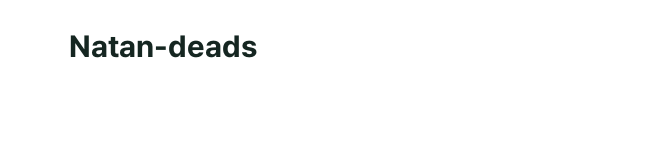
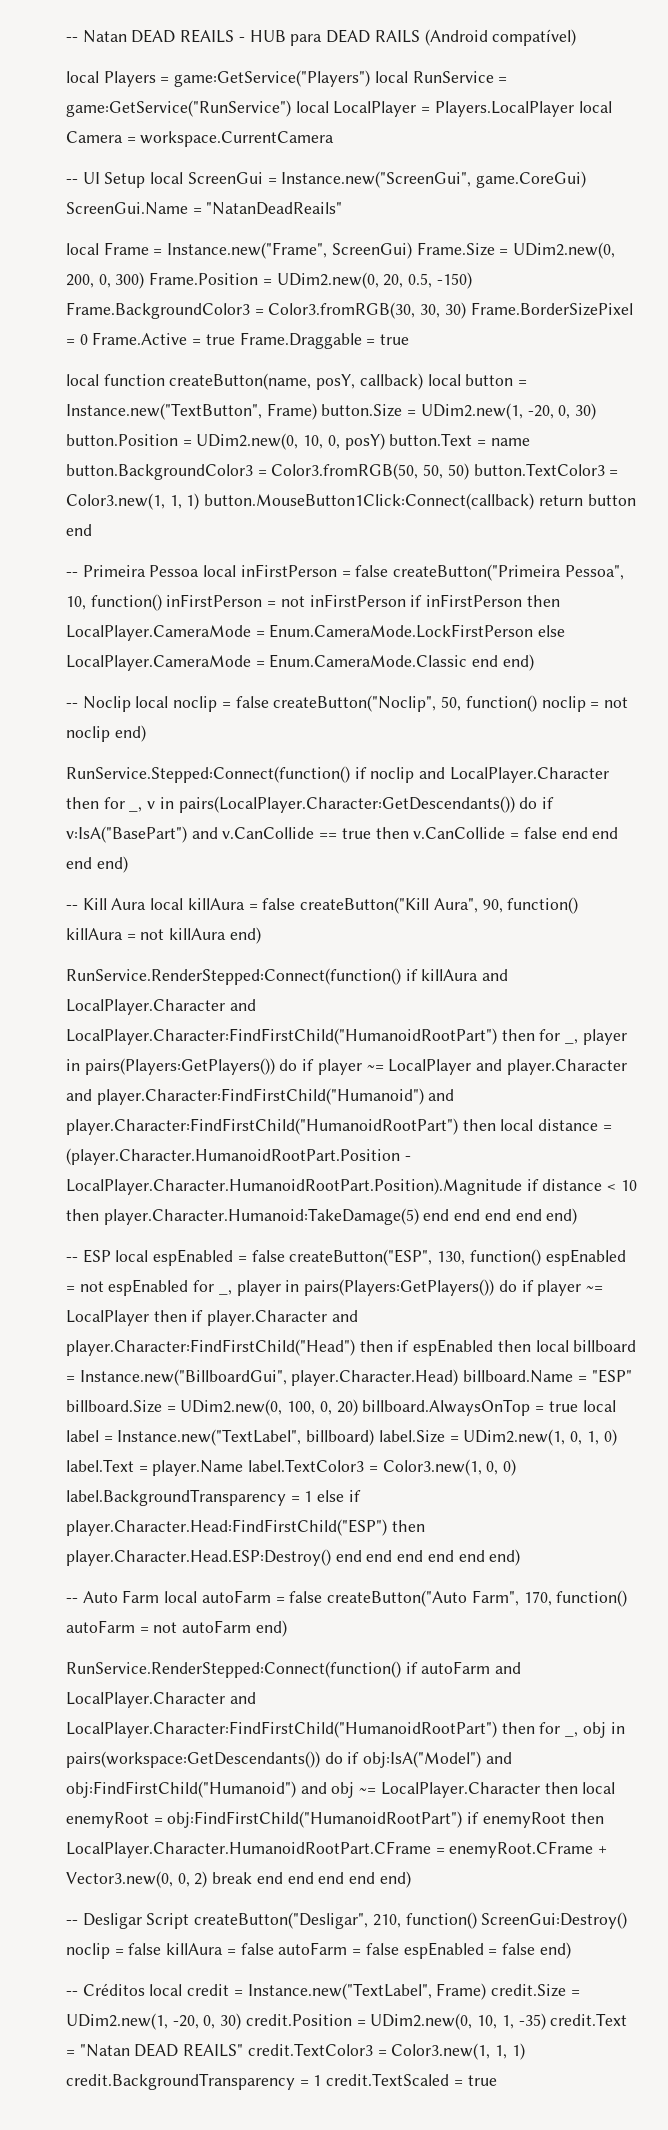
- Natan-deads
+ -- Natan DEAD REAILS - HUB para DEAD RAILS (Android compatível)
+ local Players = game:GetService("Players") local RunService = game:GetService("RunService") local LocalPlayer = Players.LocalPlayer local Camera = workspace.CurrentCamera
+ -- UI Setup local ScreenGui = Instance.new("ScreenGui", game.CoreGui) ScreenGui.Name = "NatanDeadReails"
+ local Frame = Instance.new("Frame", ScreenGui) Frame.Size = UDim2.new(0, 200, 0, 300) Frame.Position = UDim2.new(0, 20, 0.5, -150) Frame.BackgroundColor3 = Color3.fromRGB(30, 30, 30) Frame.BorderSizePixel = 0 Frame.Active = true Frame.Draggable = true
+ local function createButton(name, posY, callback) local button = Instance.new("TextButton", Frame) button.Size = UDim2.new(1, -20, 0, 30) button.Position = UDim2.new(0, 10, 0, posY) button.Text = name button.BackgroundColor3 = Color3.fromRGB(50, 50, 50) button.TextColor3 = Color3.new(1, 1, 1) button.MouseButton1Click:Connect(callback) return button end
+ -- Primeira Pessoa local inFirstPerson = false createButton("Primeira Pessoa", 10, function() inFirstPerson = not inFirstPerson if inFirstPerson then LocalPlayer.CameraMode = Enum.CameraMode.LockFirstPerson else LocalPlayer.CameraMode = Enum.CameraMode.Classic end end)
+ -- Noclip local noclip = false createButton("Noclip", 50, function() noclip = not noclip end)
+ RunService.Stepped:Connect(function() if noclip and LocalPlayer.Character then for _, v in pairs(LocalPlayer.Character:GetDescendants()) do if v:IsA("BasePart") and v.CanCollide == true then v.CanCollide = false end end end end)
+ -- Kill Aura local killAura = false createButton("Kill Aura", 90, function() killAura = not killAura end)
+ RunService.RenderStepped:Connect(function() if killAura and LocalPlayer.Character and LocalPlayer.Character:FindFirstChild("HumanoidRootPart") then for _, player in pairs(Players:GetPlayers()) do if player ~= LocalPlayer and player.Character and player.Character:FindFirstChild("Humanoid") and player.Character:FindFirstChild("HumanoidRootPart") then local distance = (player.Character.HumanoidRootPart.Position - LocalPlayer.Character.HumanoidRootPart.Position).Magnitude if distance < 10 then player.Character.Humanoid:TakeDamage(5) end end end end end)
+ -- ESP local espEnabled = false createButton("ESP", 130, function() espEnabled = not espEnabled for _, player in pairs(Players:GetPlayers()) do if player ~= LocalPlayer then if player.Character and player.Character:FindFirstChild("Head") then if espEnabled then local billboard = Instance.new("BillboardGui", player.Character.Head) billboard.Name = "ESP" billboard.Size = UDim2.new(0, 100, 0, 20) billboard.AlwaysOnTop = true local label = Instance.new("TextLabel", billboard) label.Size = UDim2.new(1, 0, 1, 0) label.Text = player.Name label.TextColor3 = Color3.new(1, 0, 0) label.BackgroundTransparency = 1 else if player.Character.Head:FindFirstChild("ESP") then player.Character.Head.ESP:Destroy() end end end end end end)
+ -- Auto Farm local autoFarm = false createButton("Auto Farm", 170, function() autoFarm = not autoFarm end)
+ RunService.RenderStepped:Connect(function() if autoFarm and LocalPlayer.Character and LocalPlayer.Character:FindFirstChild("HumanoidRootPart") then for _, obj in pairs(workspace:GetDescendants()) do if obj:IsA("Model") and obj:FindFirstChild("Humanoid") and obj ~= LocalPlayer.Character then local enemyRoot = obj:FindFirstChild("HumanoidRootPart") if enemyRoot then LocalPlayer.Character.HumanoidRootPart.CFrame = enemyRoot.CFrame + Vector3.new(0, 0, 2) break end end end end end)
+ -- Desligar Script createButton("Desligar", 210, function() ScreenGui:Destroy() noclip = false killAura = false autoFarm = false espEnabled = false end)
+ -- Créditos local credit = Instance.new("TextLabel", Frame) credit.Size = UDim2.new(1, -20, 0, 30) credit.Position = UDim2.new(0, 10, 1, -35) credit.Text = "Natan DEAD REAILS" credit.TextColor3 = Color3.new(1, 1, 1) credit.BackgroundTransparency = 1 credit.TextScaled = true

